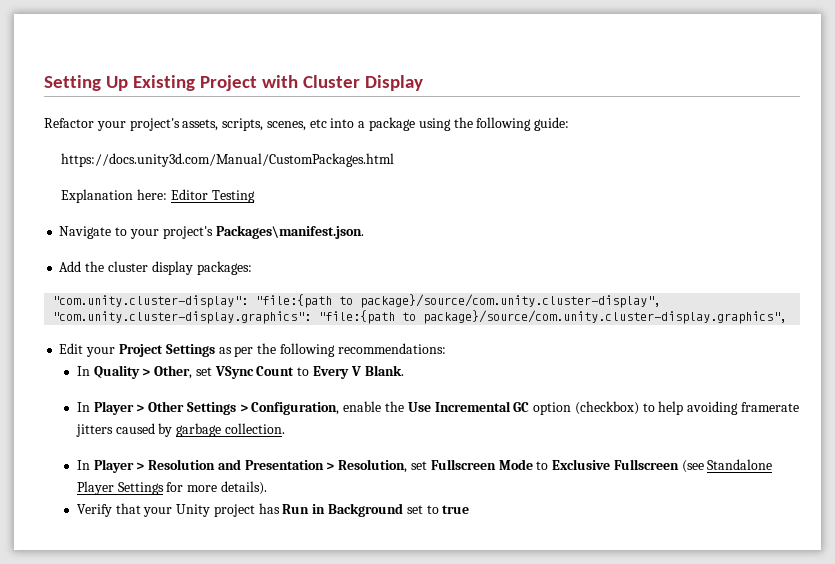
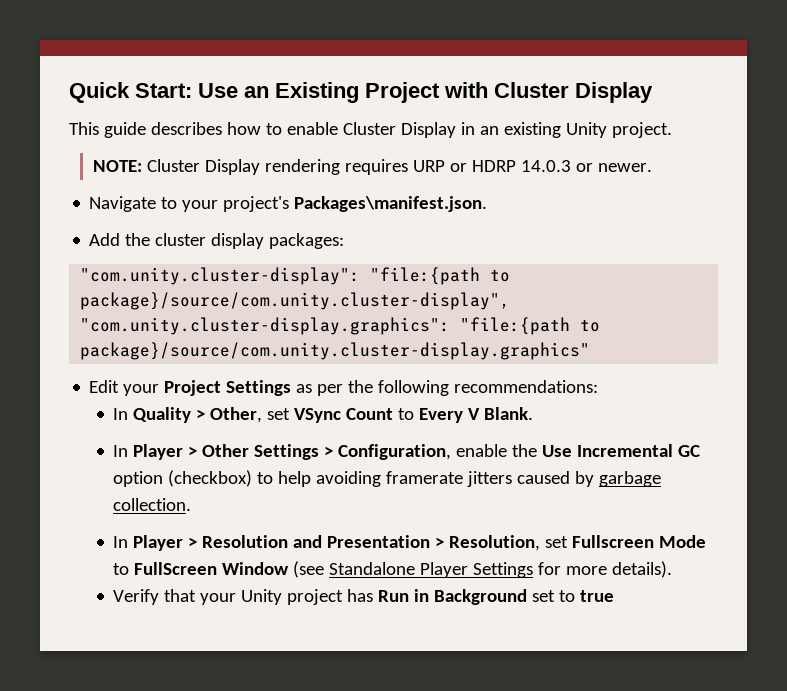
- Setting Up Existing Project with Cluster Display
+ Quick Start: Use an Existing Project with Cluster Display
- Refactor your project's assets, scripts, scenes, etc into a package using the following guide:
- https://docs.unity3d.com/Manual/CustomPackages.html
- Explanation here: Editor Testing
+ This guide describes how to enable Cluster Display in an existing Unity project.
+ NOTE: Cluster Display rendering requires URP or HDRP 14.0.3 or newer.
- "com.unity.cluster-display.graphics": "file:{path to package}/source/com.unity.cluster-display.graphics",
+ "com.unity.cluster-display.graphics": "file:{path to package}/source/com.unity.cluster-display.graphics"
- In Player > Resolution and Presentation > Resolution, set Fullscreen Mode to Exclusive Fullscreen (see Standalone Player Settings for more details).
+ In Player > Resolution and Presentation > Resolution, set Fullscreen Mode to FullScreen Window (see Standalone Player Settings for more details).

